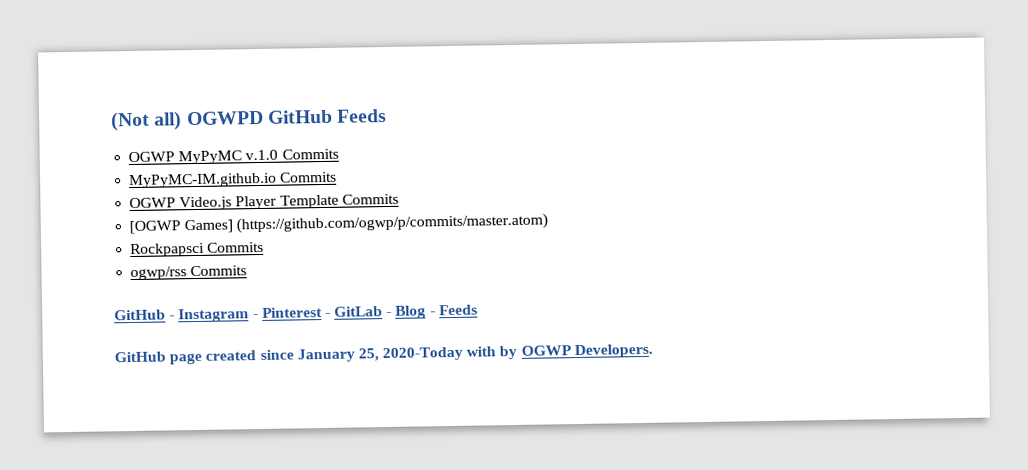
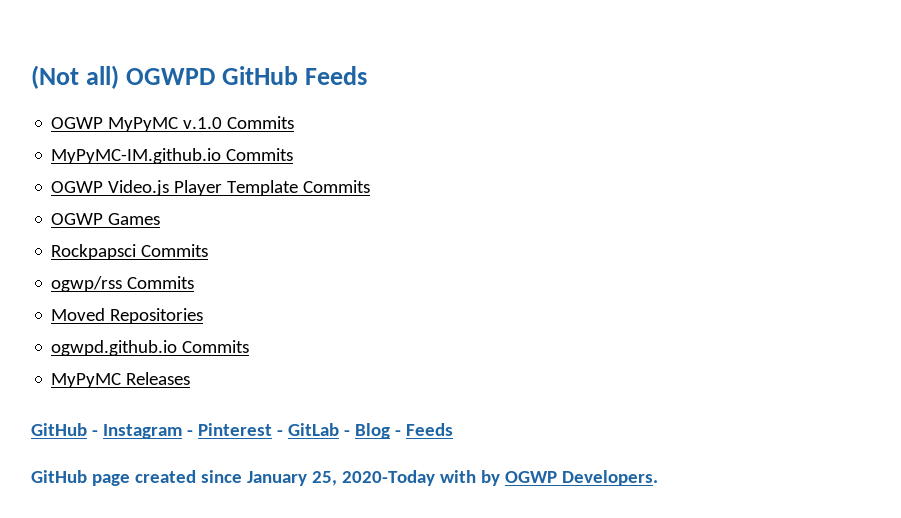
- [OGWP Games] (https://github.com/ogwp/p/commits/master.atom)
+ OGWP Games
+ Moved Repositories
+ ogwpd.github.io Commits
+ MyPyMC Releases

